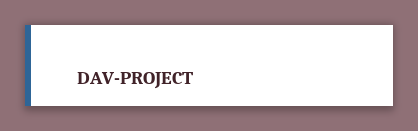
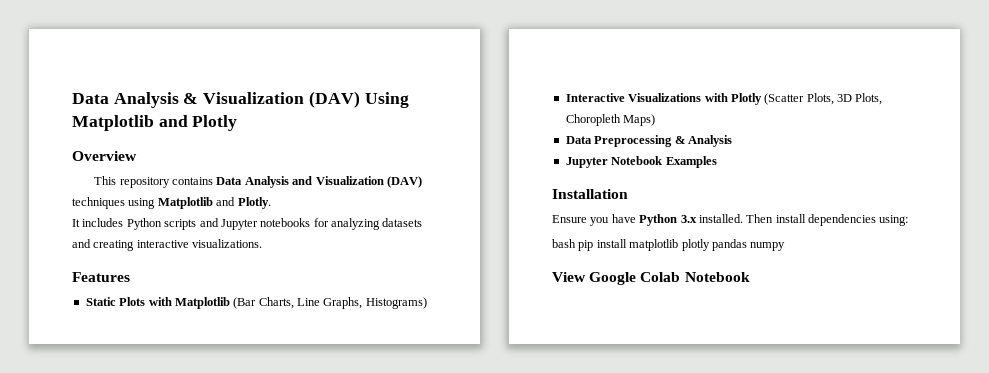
- DAV-PROJECT
+ Data Analysis & Visualization (DAV) Using Matplotlib and Plotly
+ Overview
+ This repository contains Data Analysis and Visualization (DAV) techniques using Matplotlib and Plotly.
+ It includes Python scripts and Jupyter notebooks for analyzing datasets and creating interactive visualizations.
+ Features
+ Static Plots with Matplotlib (Bar Charts, Line Graphs, Histograms)
+ Interactive Visualizations with Plotly (Scatter Plots, 3D Plots, Choropleth Maps)
+ Data Preprocessing & Analysis
+ Jupyter Notebook Examples
+ Installation
+ Ensure you have Python 3.x installed. Then install dependencies using:
+ bash pip install matplotlib plotly pandas numpy
+ View Google Colab Notebook

